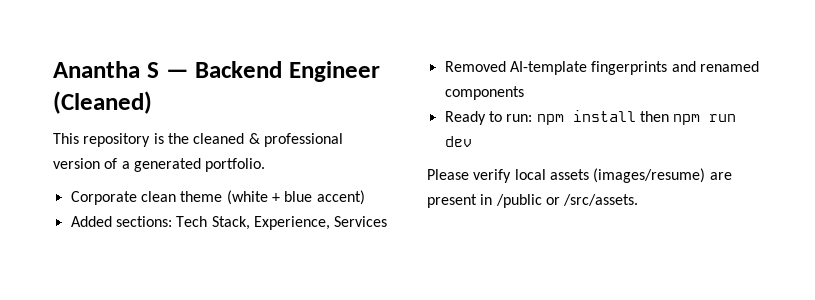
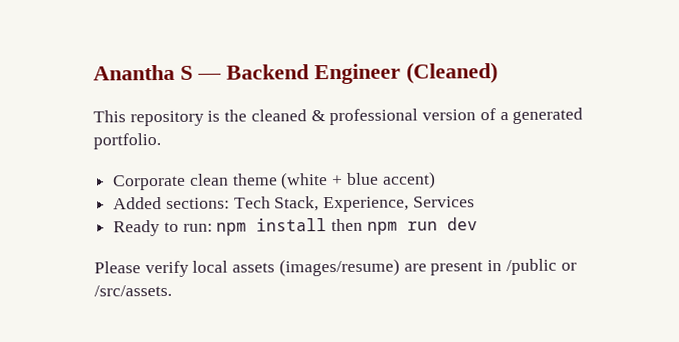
- Removed AI-template fingerprints and renamed components

